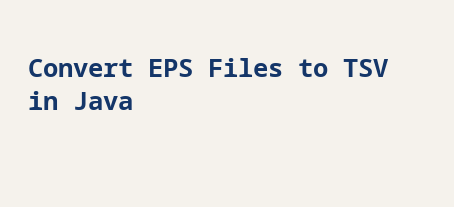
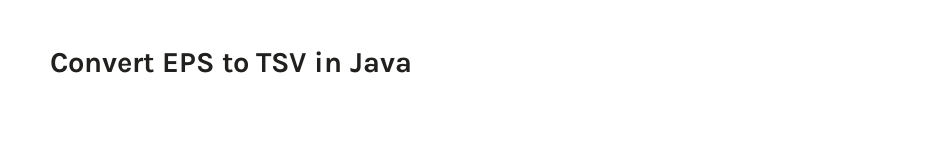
- Convert EPS Files to TSV in Java
+ Convert EPS to TSV in Java

